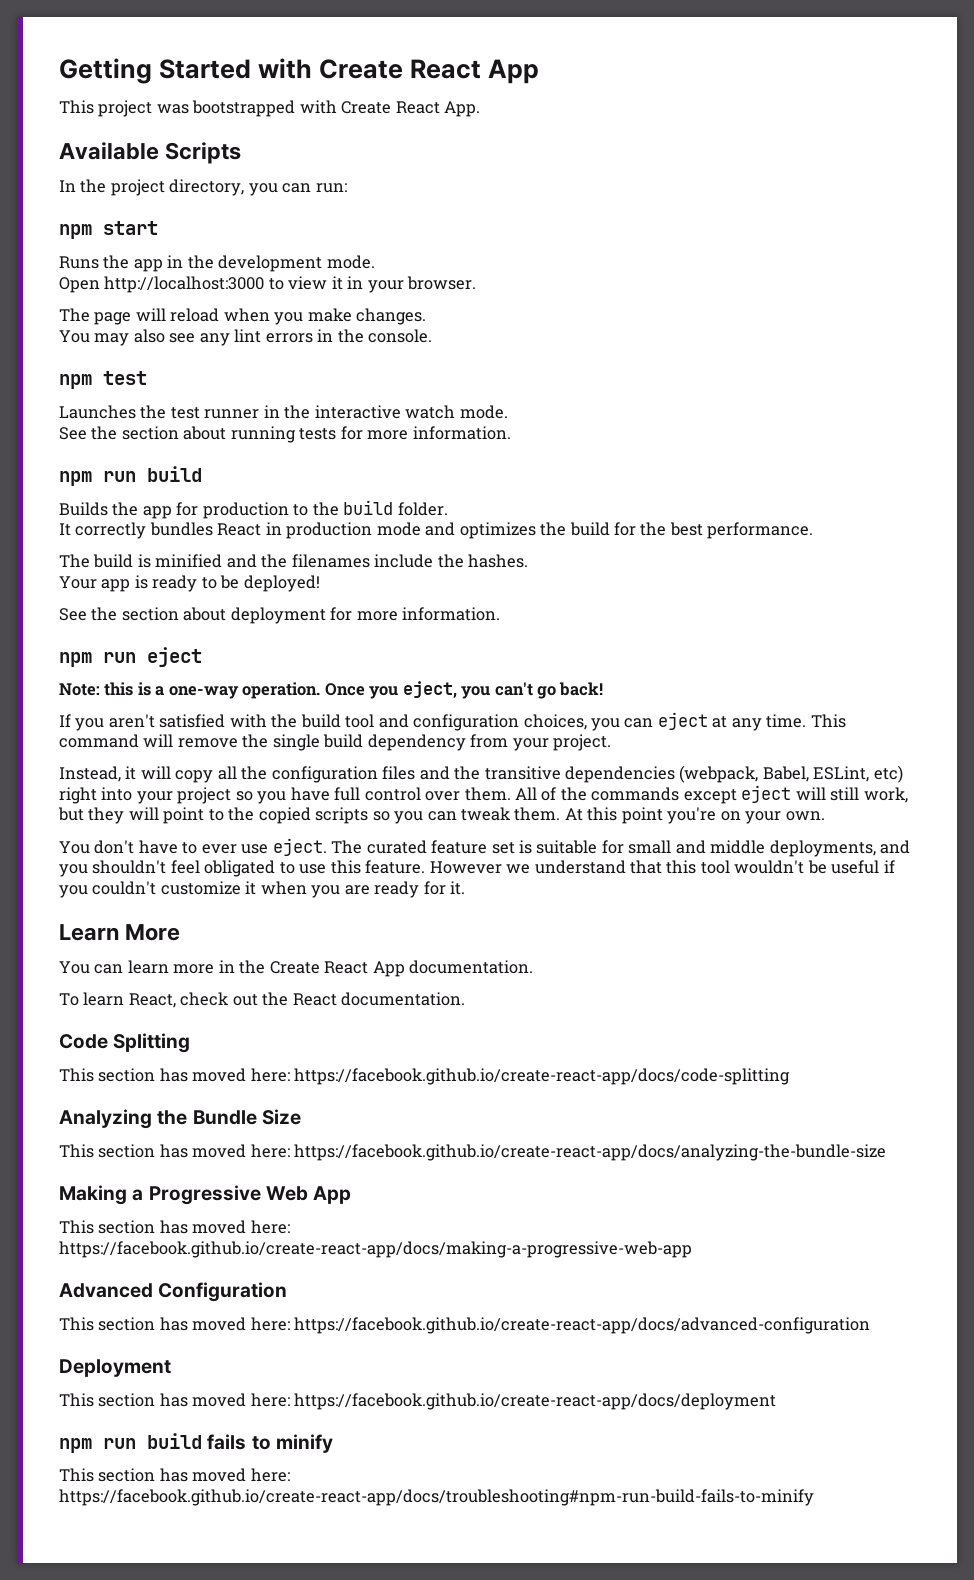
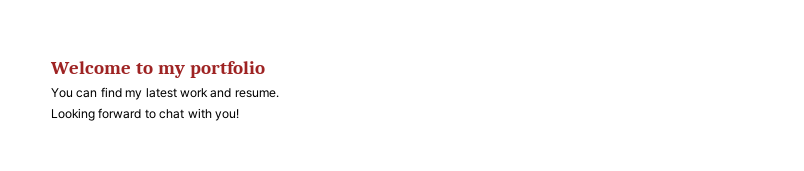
- Getting Started with Create React App
- This project was bootstrapped with Create React App.
- Available Scripts
- In the project directory, you can run:
- npm start
- Runs the app in the development mode.
- Open http://localhost:3000 to view it in your browser.
- The page will reload when you make changes.
- You may also see any lint errors in the console.
- npm test
- Launches the test runner in the interactive watch mode.
- See the section about running tests for more information.
- npm run build
- Builds the app for production to the build folder.
- It correctly bundles React in production mode and optimizes the build for the best performance.
- The build is minified and the filenames include the hashes.
- Your app is ready to be deployed!
- See the section about deployment for more information.
- npm run eject
- Note: this is a one-way operation. Once you eject, you can't go back!
- If you aren't satisfied with the build tool and configuration choices, you can eject at any time. This command will remove the single build dependency from your project.
- Instead, it will copy all the configuration files and the transitive dependencies (webpack, Babel, ESLint, etc) right into your project so you have full control over them. All of the commands except eject will still work, but they will point to the copied scripts so you can tweak them. At this point you're on your own.
- You don't have to ever use eject. The curated feature set is suitable for small and middle deployments, and you shouldn't feel obligated to use this feature. However we understand that this tool wouldn't be useful if you couldn't customize it when you are ready for it.
- Learn More
- You can learn more in the Create React App documentation.
- To learn React, check out the React documentation.
- Code Splitting
- This section has moved here: https://facebook.github.io/create-react-app/docs/code-splitting
- Analyzing the Bundle Size
- This section has moved here: https://facebook.github.io/create-react-app/docs/analyzing-the-bundle-size
- Making a Progressive Web App
- This section has moved here: https://facebook.github.io/create-react-app/docs/making-a-progressive-web-app
- Advanced Configuration
- This section has moved here: https://facebook.github.io/create-react-app/docs/advanced-configuration
- Deployment
- This section has moved here: https://facebook.github.io/create-react-app/docs/deployment
- npm run build fails to minify
- This section has moved here: https://facebook.github.io/create-react-app/docs/troubleshooting#npm-run-build-fails-to-minify
+ Welcome to my portfolio
+ You can find my latest work and resume.
+ Looking forward to chat with you!

